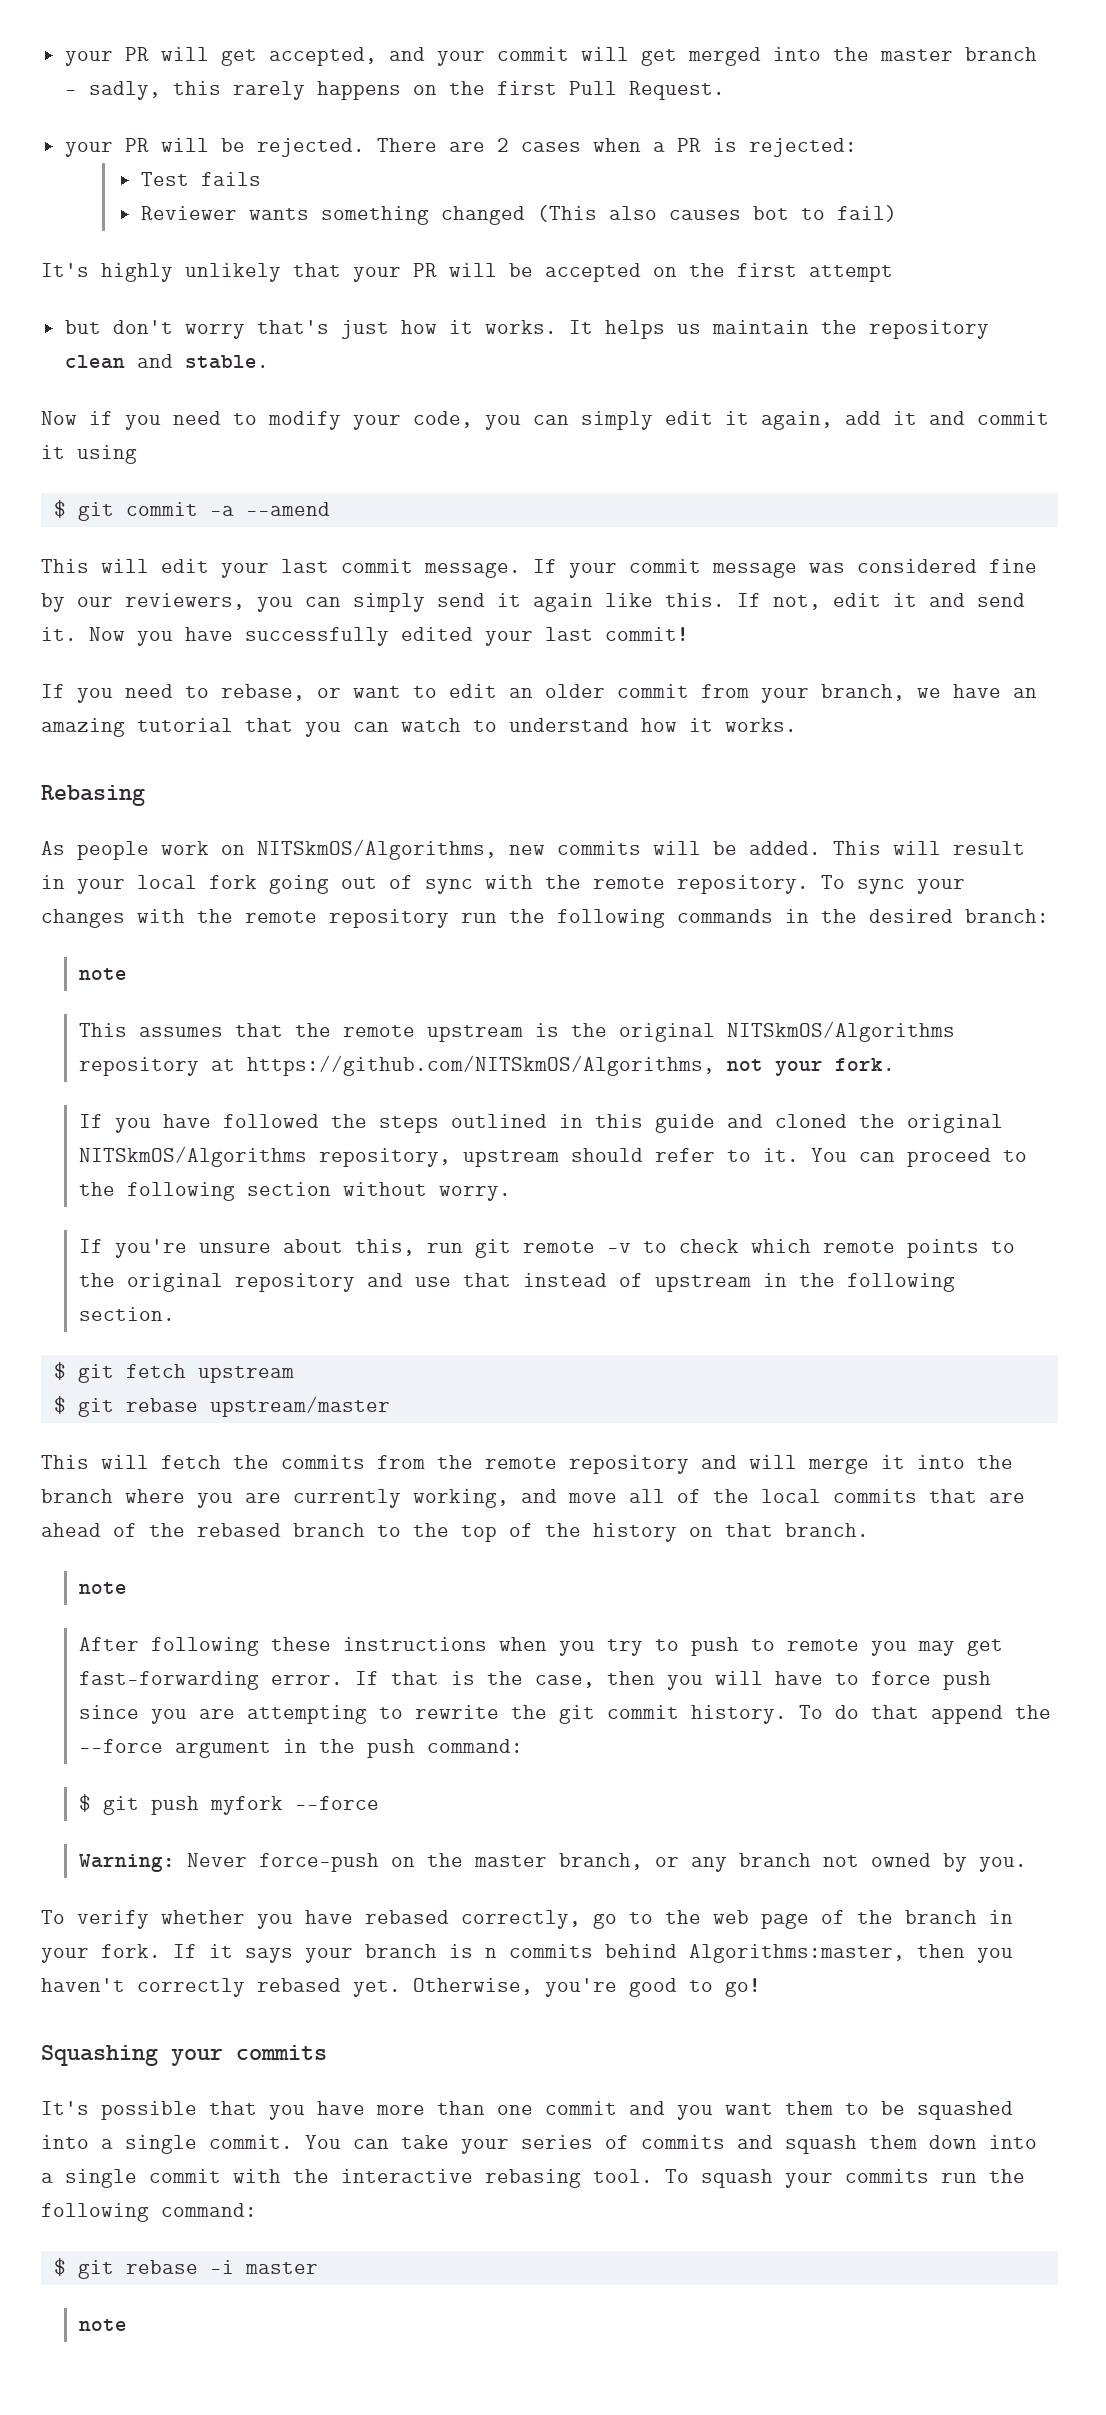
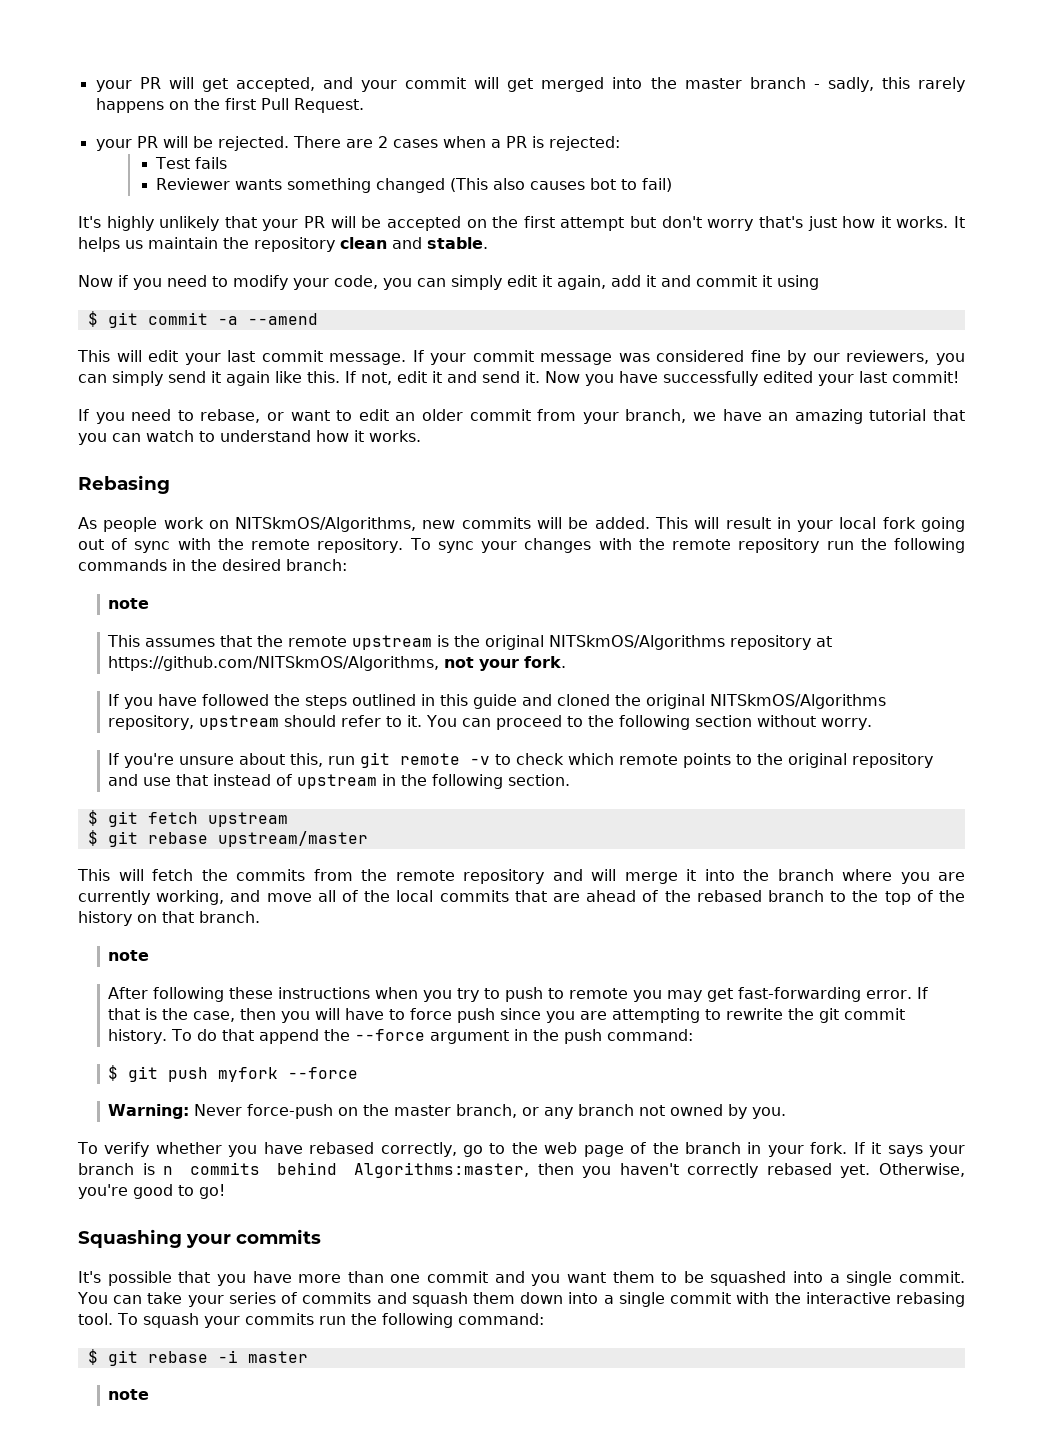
- It's highly unlikely that your PR will be accepted on the first attempt
- but don't worry that's just how it works.
+ It's highly unlikely that your PR will be accepted on the first attempt but don't worry that's just how it works.

